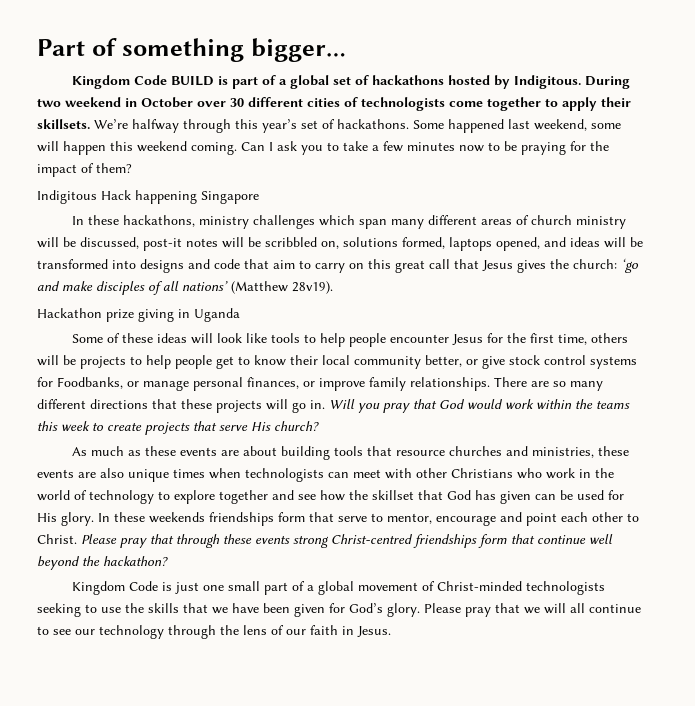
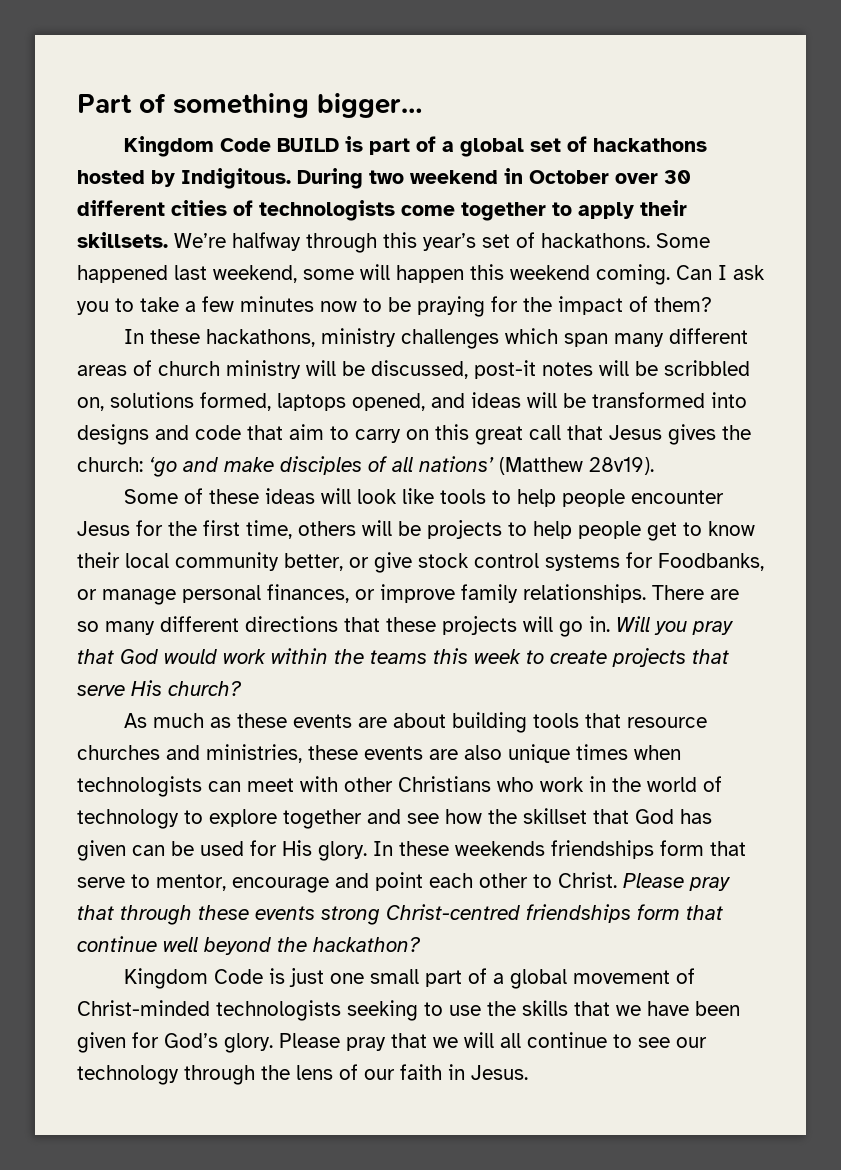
- Indigitous Hack happening Singapore
- Hackathon prize giving in Uganda

